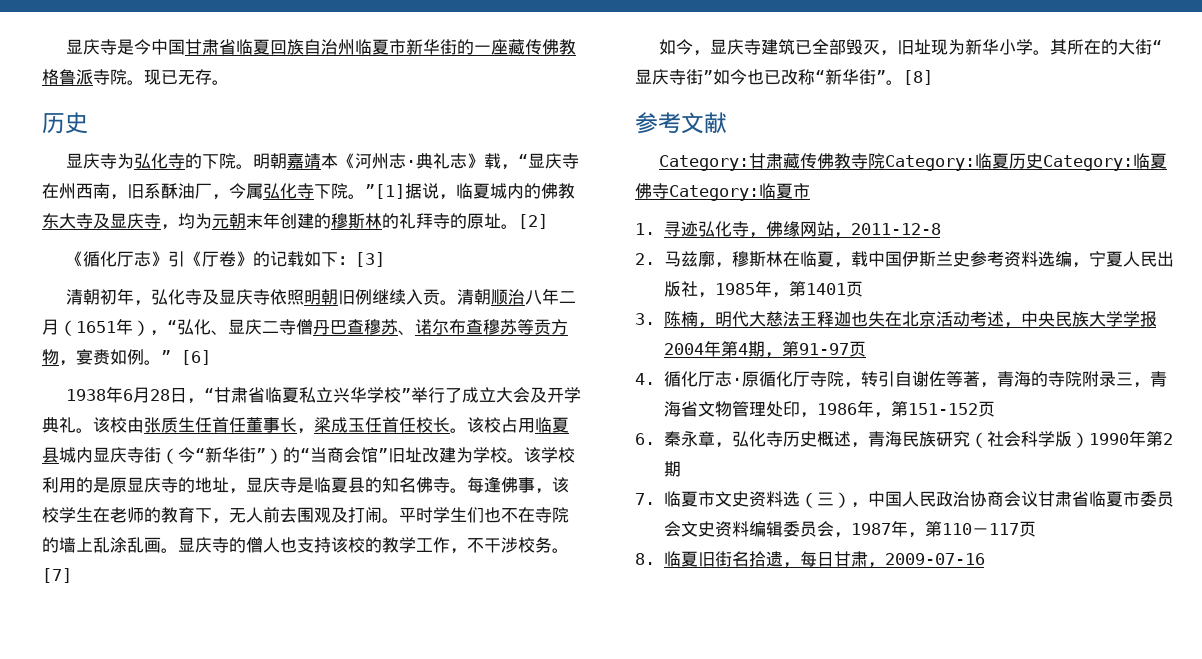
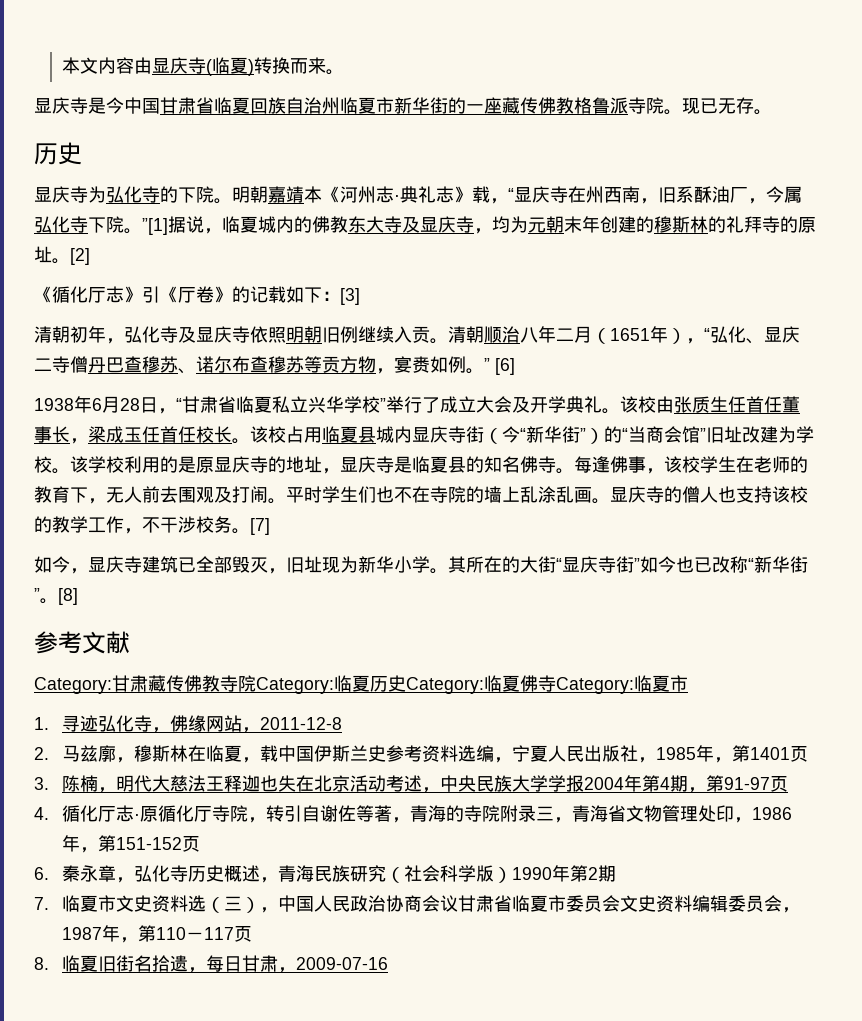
+ 本文内容由显庆寺(临夏)转换而来。

